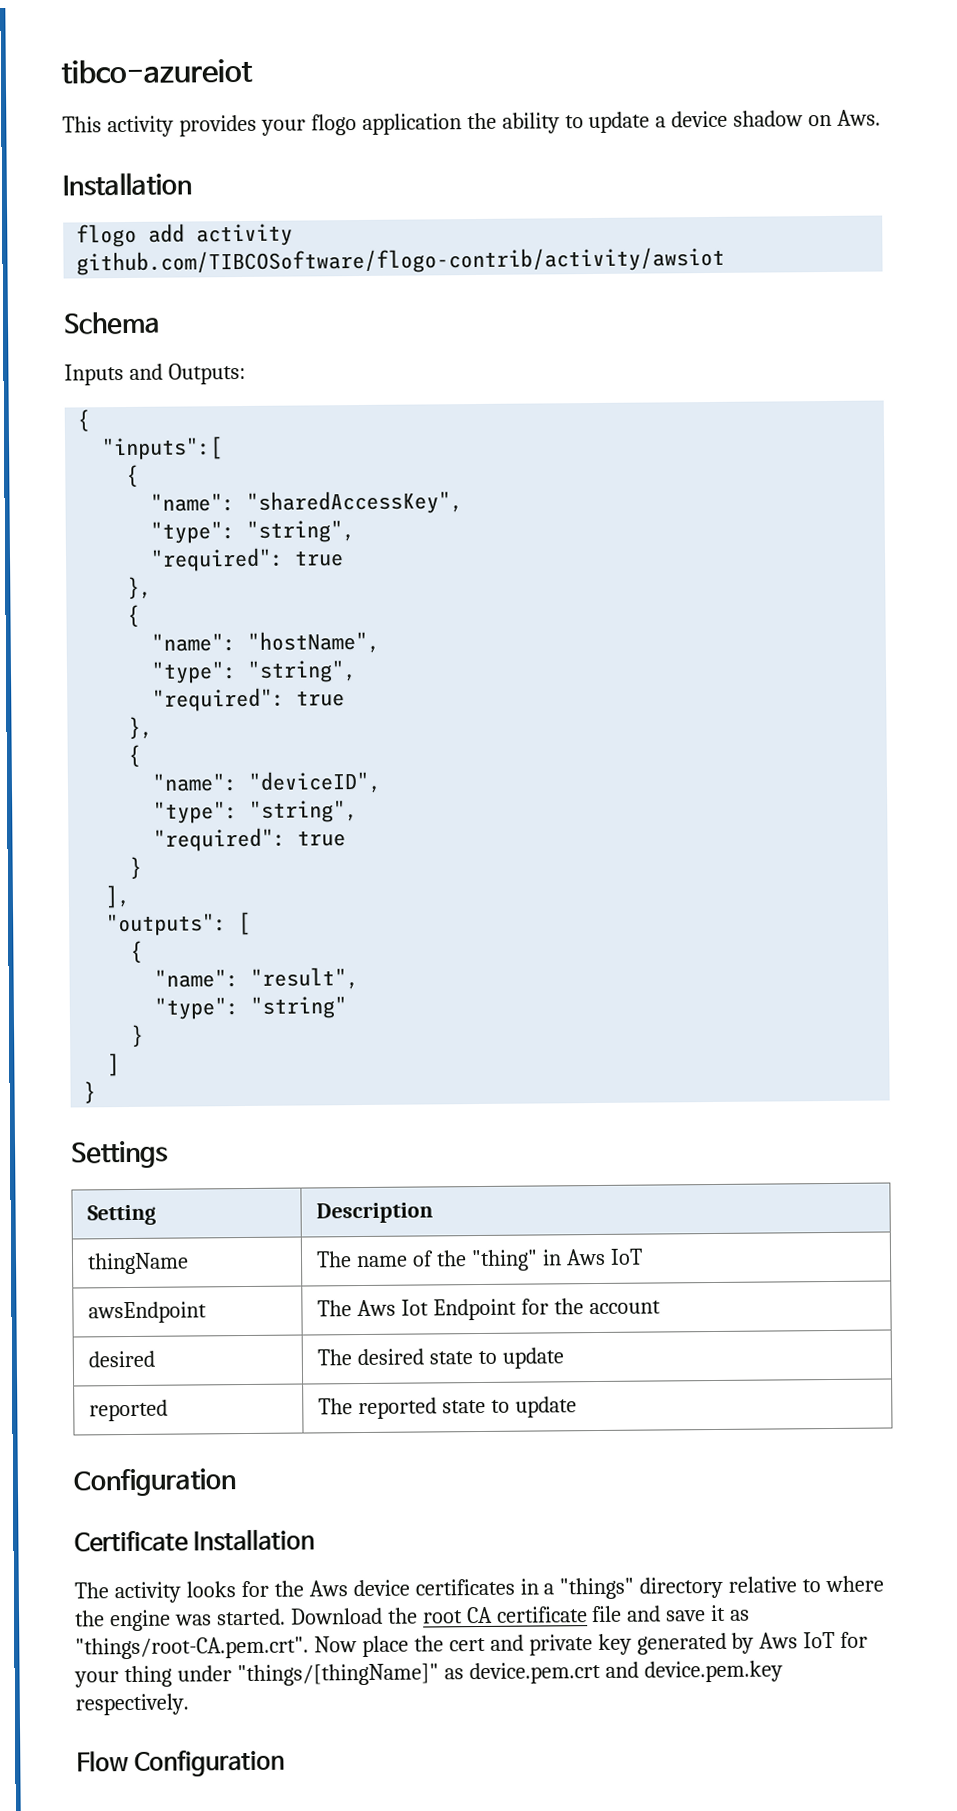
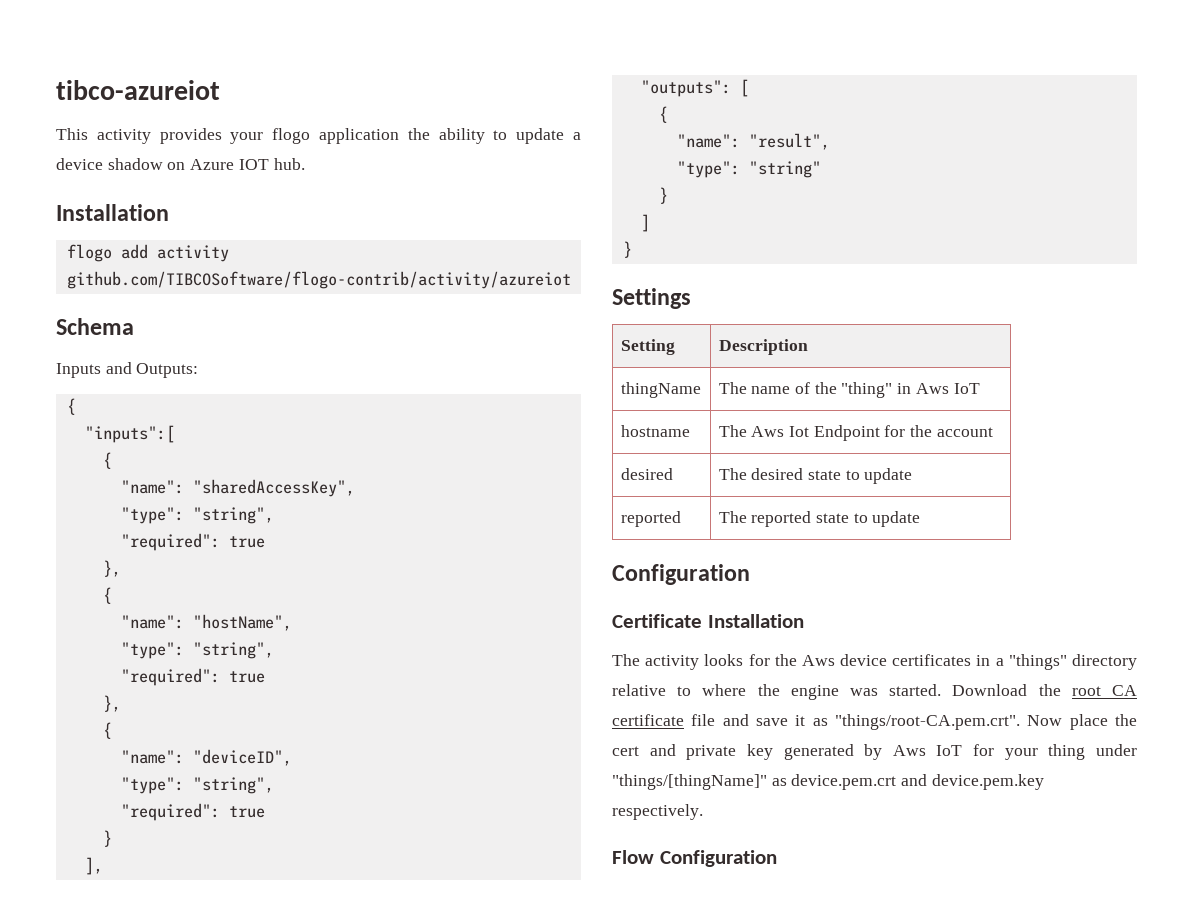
- This activity provides your flogo application the ability to update a device shadow on Aws.
+ This activity provides your flogo application the ability to update a device shadow on Azure IOT hub.
- flogo add activity github.com/TIBCOSoftware/flogo-contrib/activity/awsiot
+ flogo add activity github.com/TIBCOSoftware/flogo-contrib/activity/azureiot
- awsEndpoint | The Aws Iot Endpoint for the account
+ hostname | The Aws Iot Endpoint for the account

